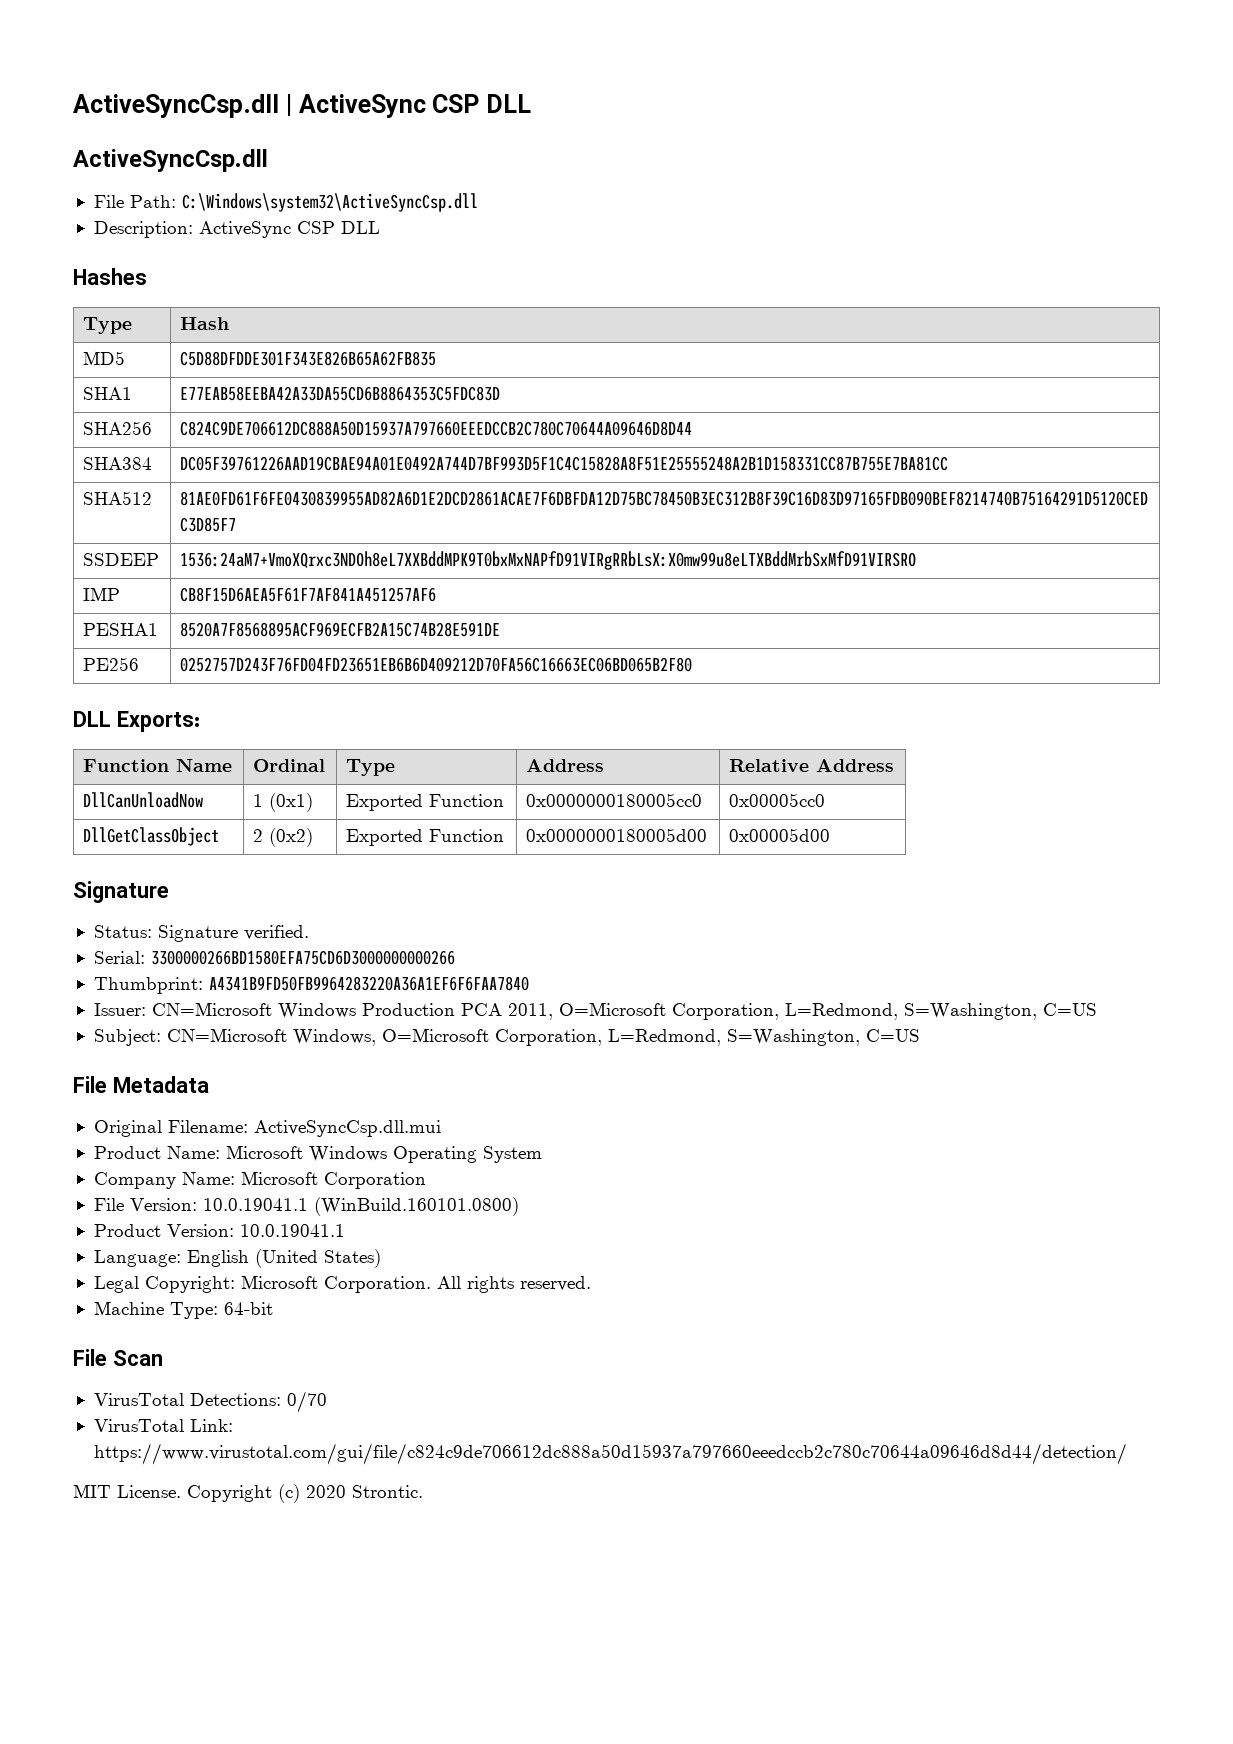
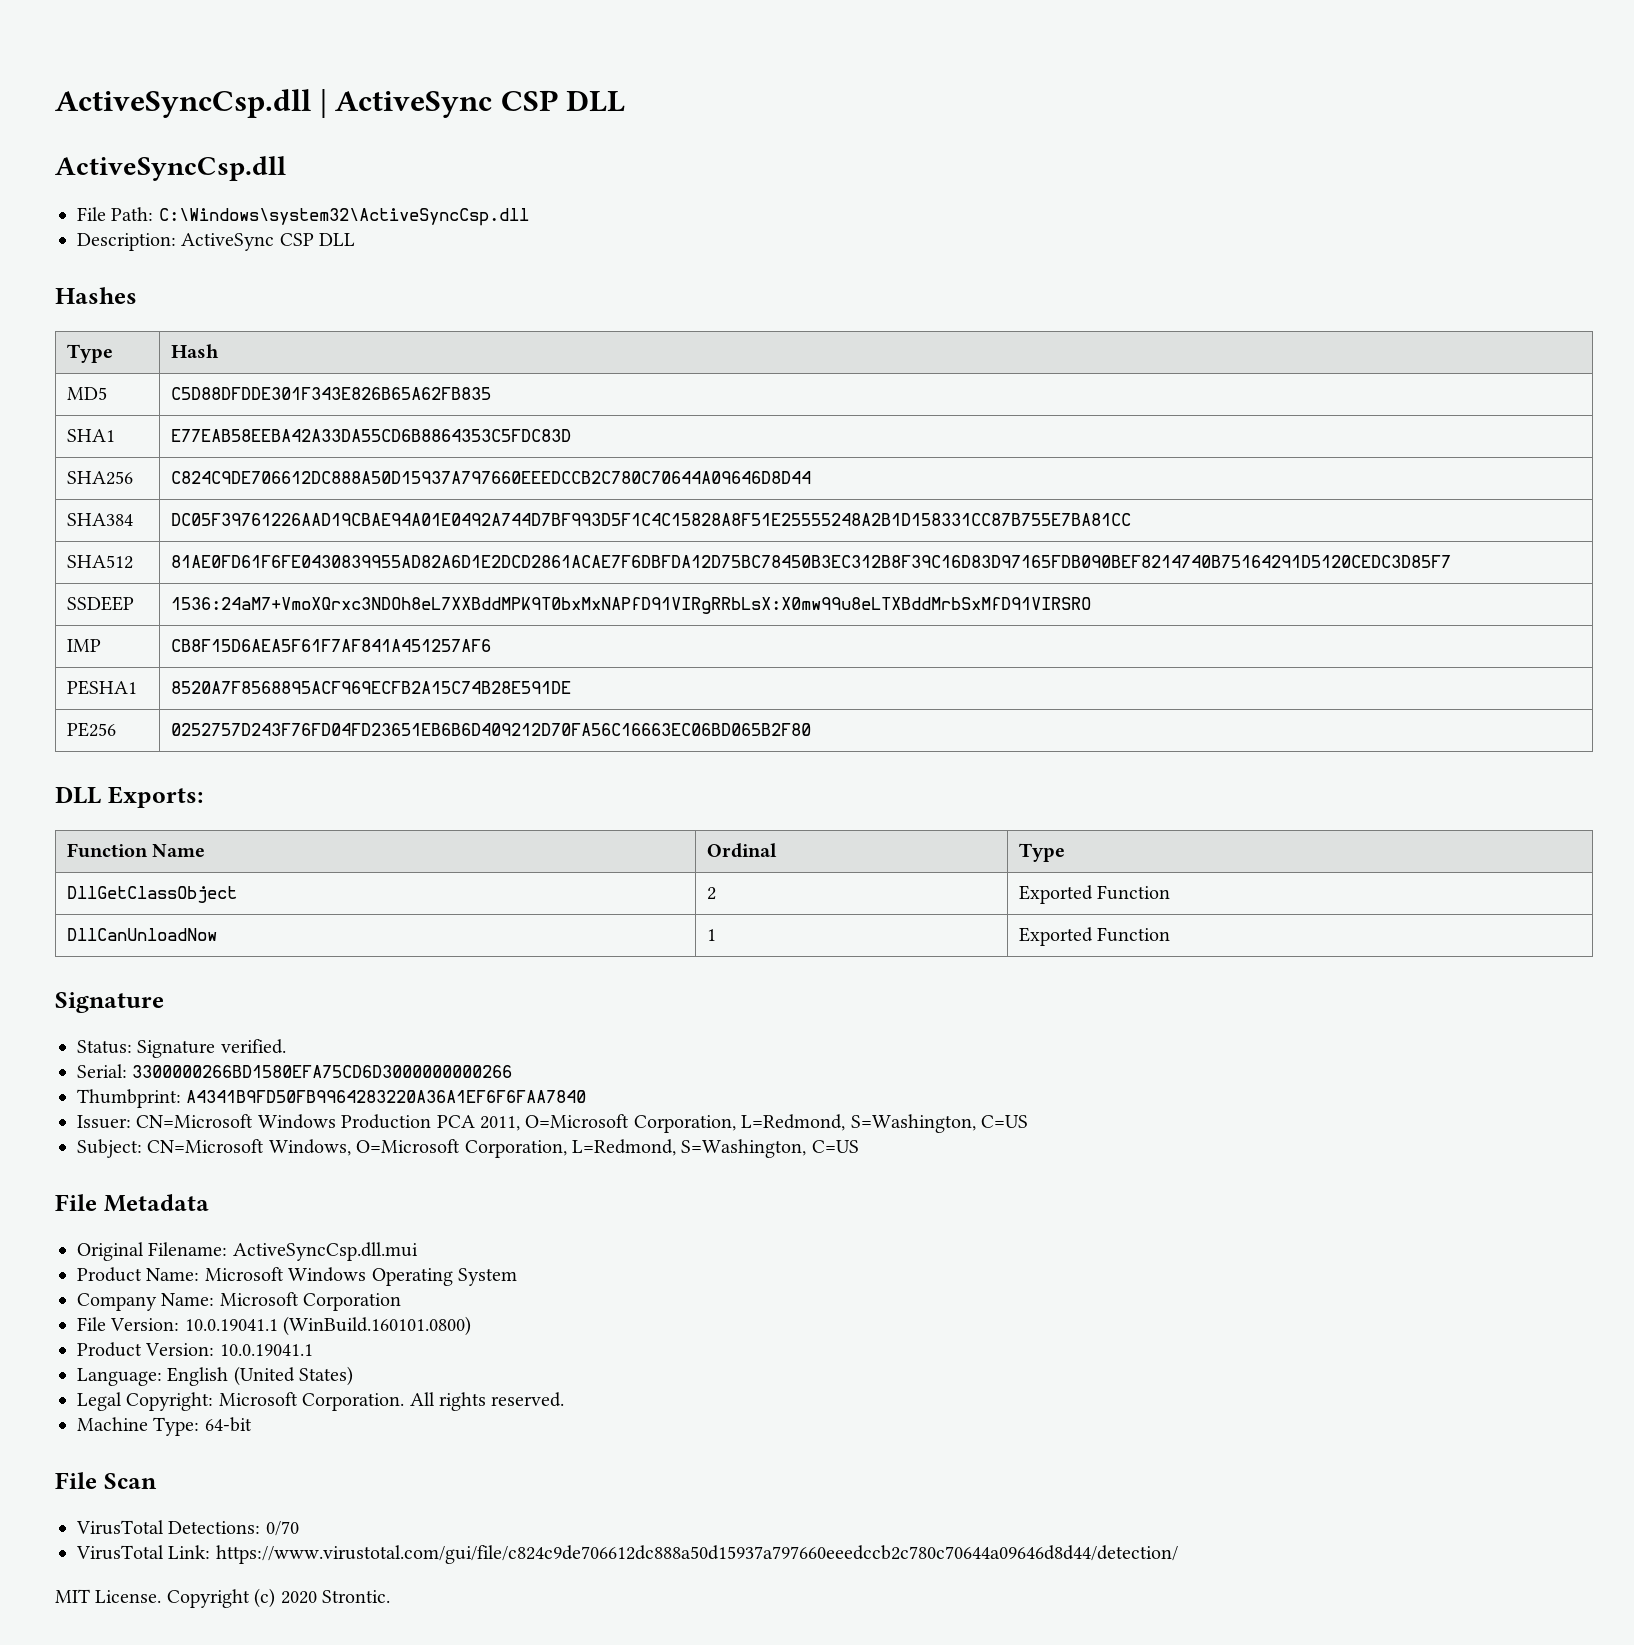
- Function Name | Ordinal | Type | Address | Relative Address
+ Function Name | Ordinal | Type
+ DllGetClassObject | 2 | Exported Function
- DllCanUnloadNow | 1 (0x1) | Exported Function | 0x0000000180005cc0 | 0x00005cc0
- DllGetClassObject | 2 (0x2) | Exported Function | 0x0000000180005d00 | 0x00005d00
+ DllCanUnloadNow | 1 | Exported Function

